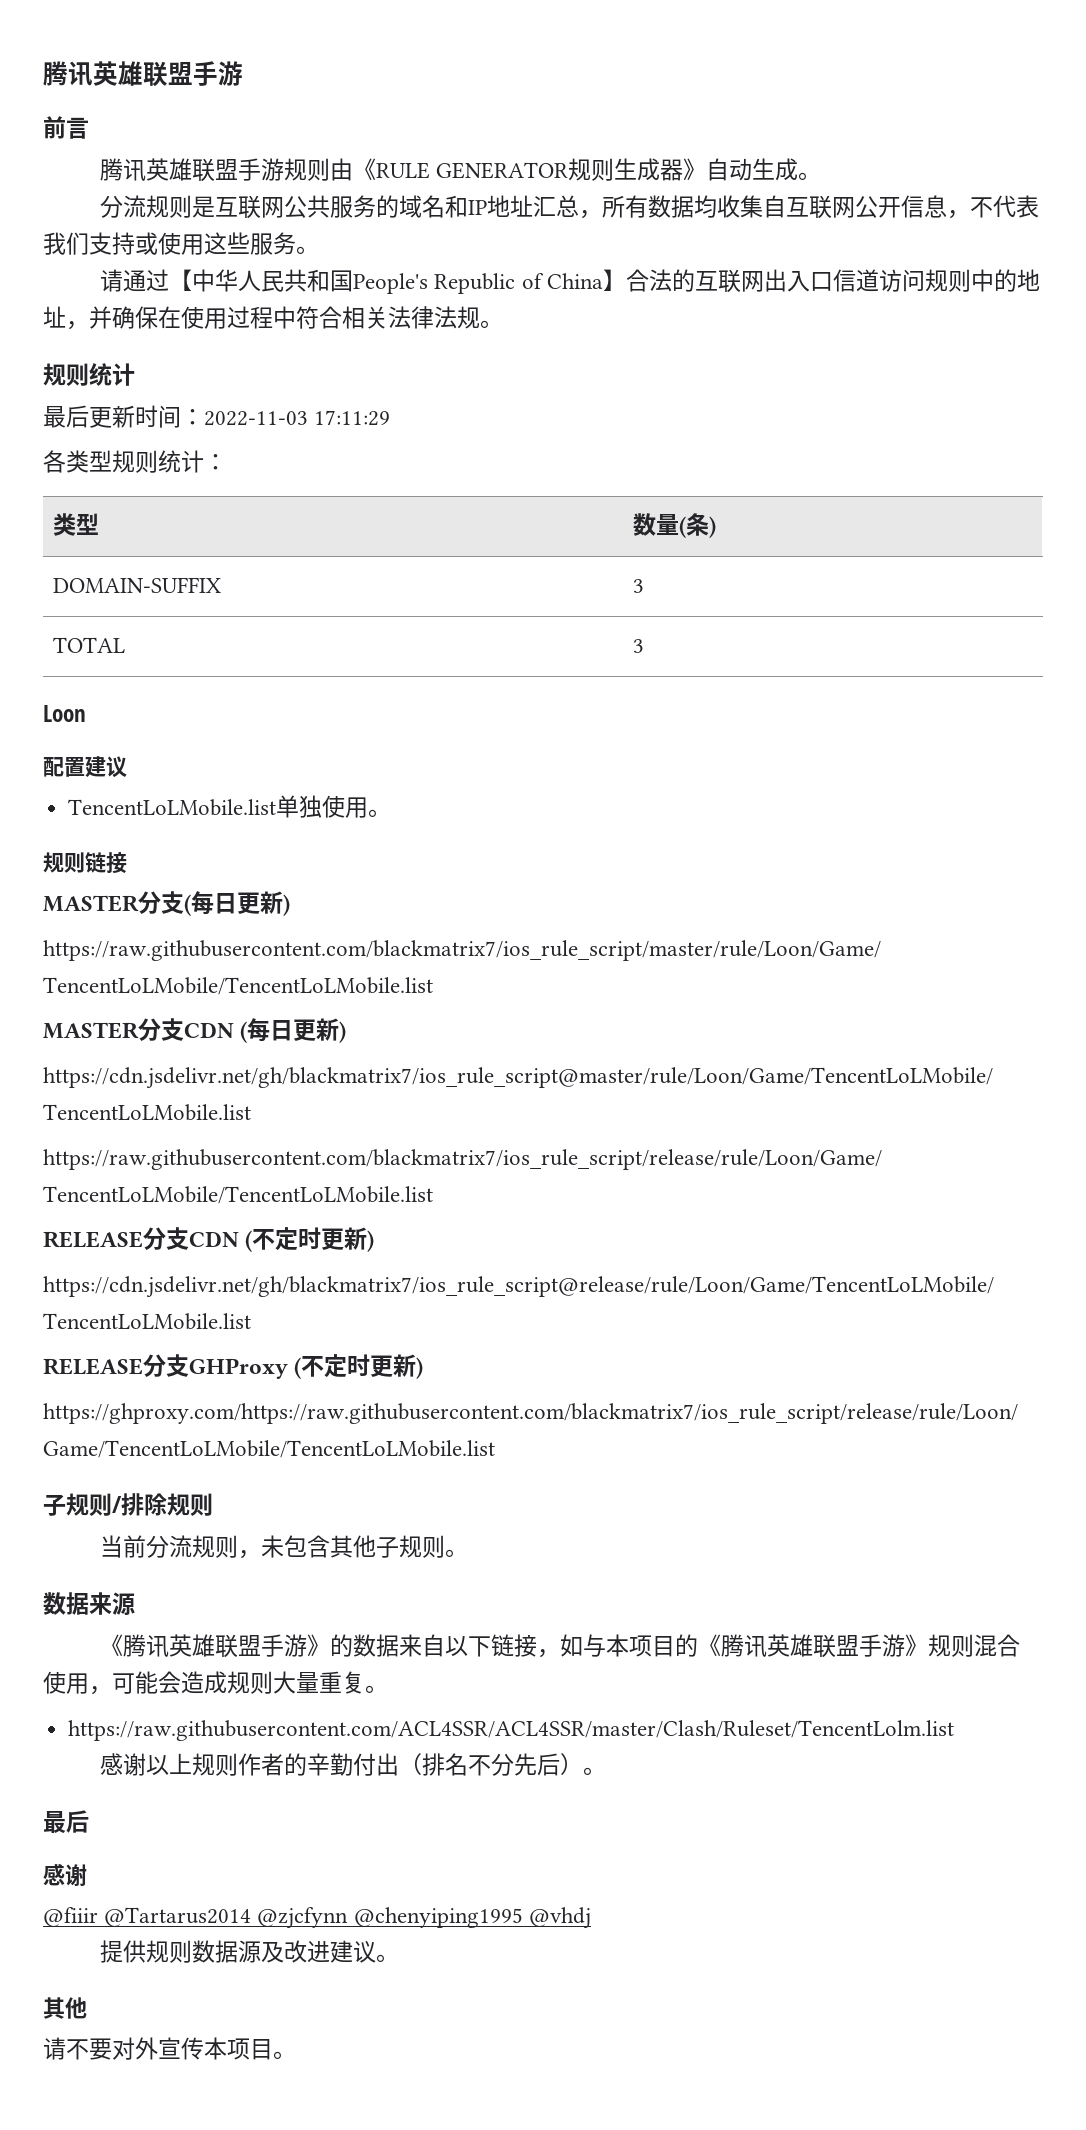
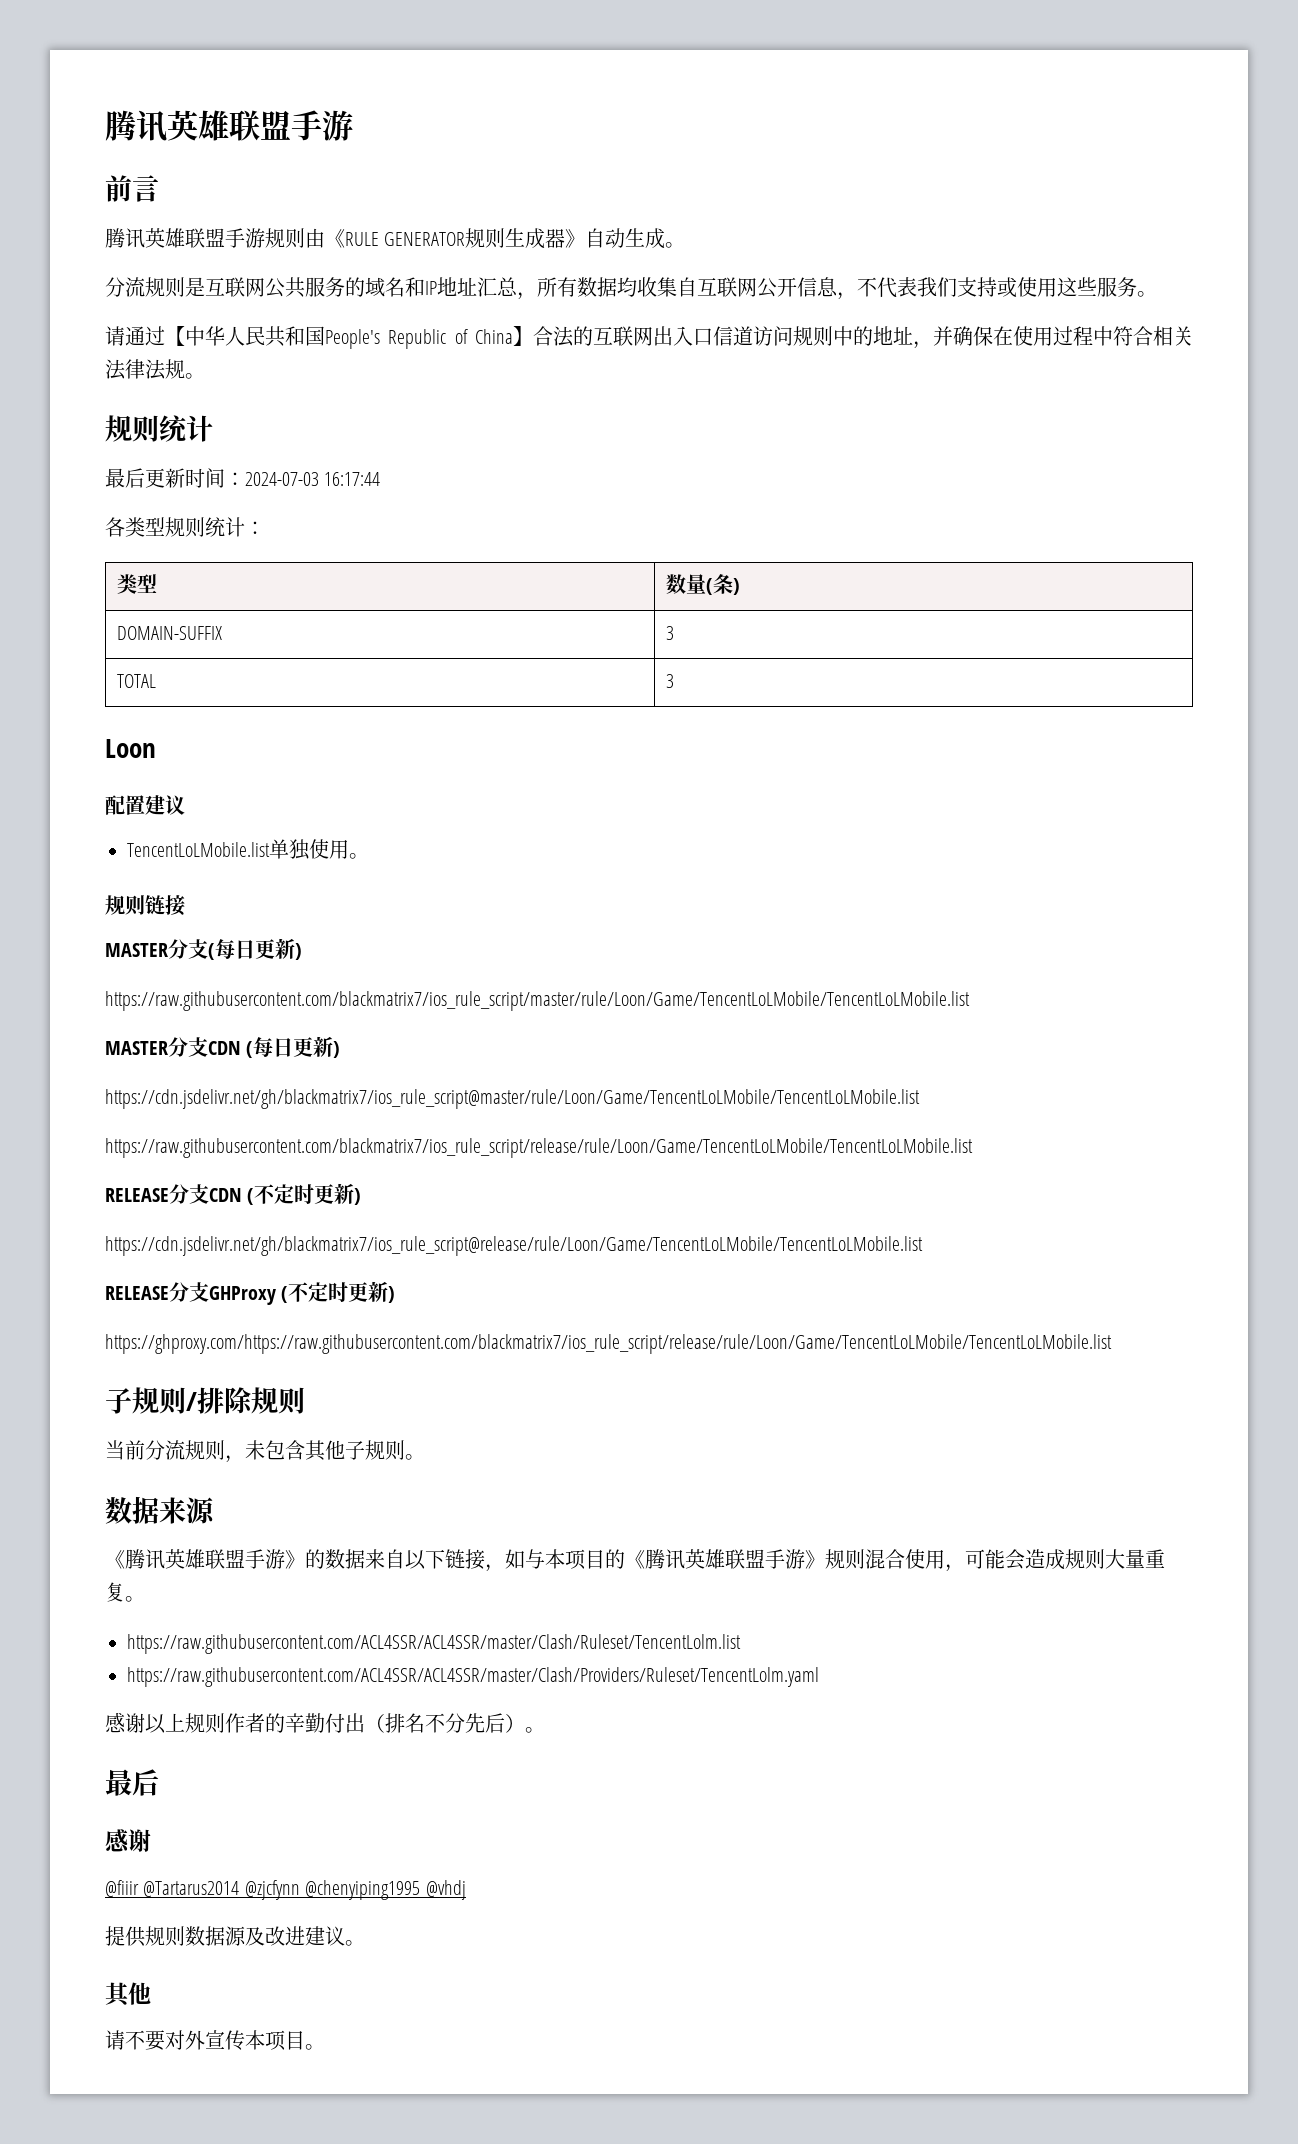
- 最后更新时间：2022-11-03 17:11:29
+ 最后更新时间：2024-07-03 16:17:44
+ https://raw.githubusercontent.com/ACL4SSR/ACL4SSR/master/Clash/Providers/Ruleset/TencentLolm.yaml

